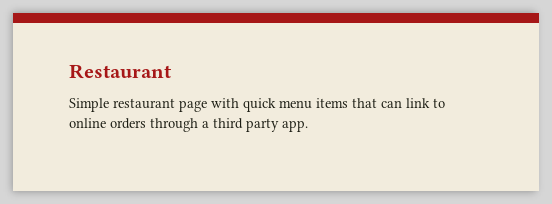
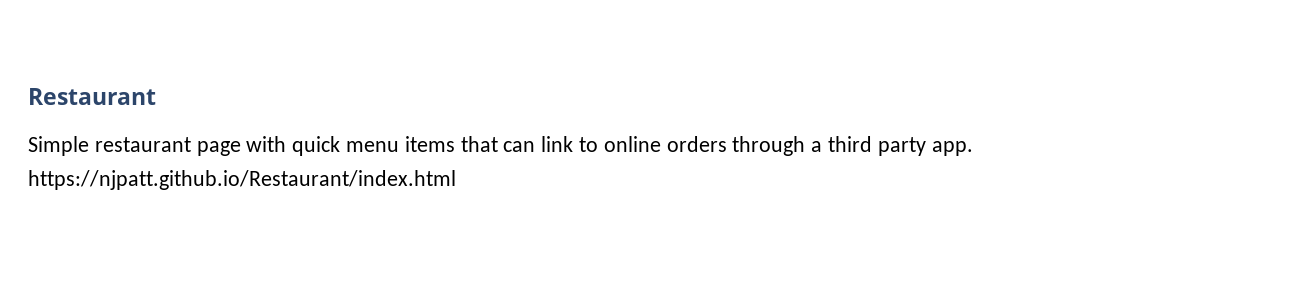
- Simple restaurant page with quick menu items that can link to online orders through a third party app.
+ Simple restaurant page with quick menu items that can link to online orders through a third party app. https://njpatt.github.io/Restaurant/index.html

